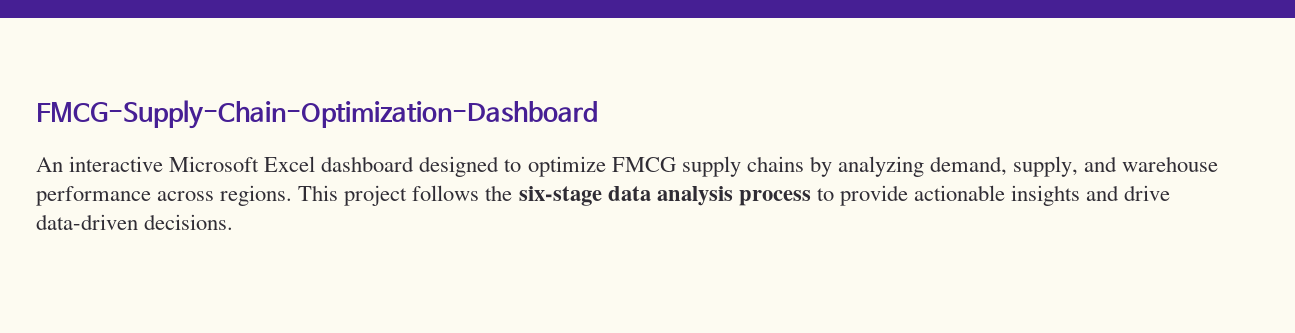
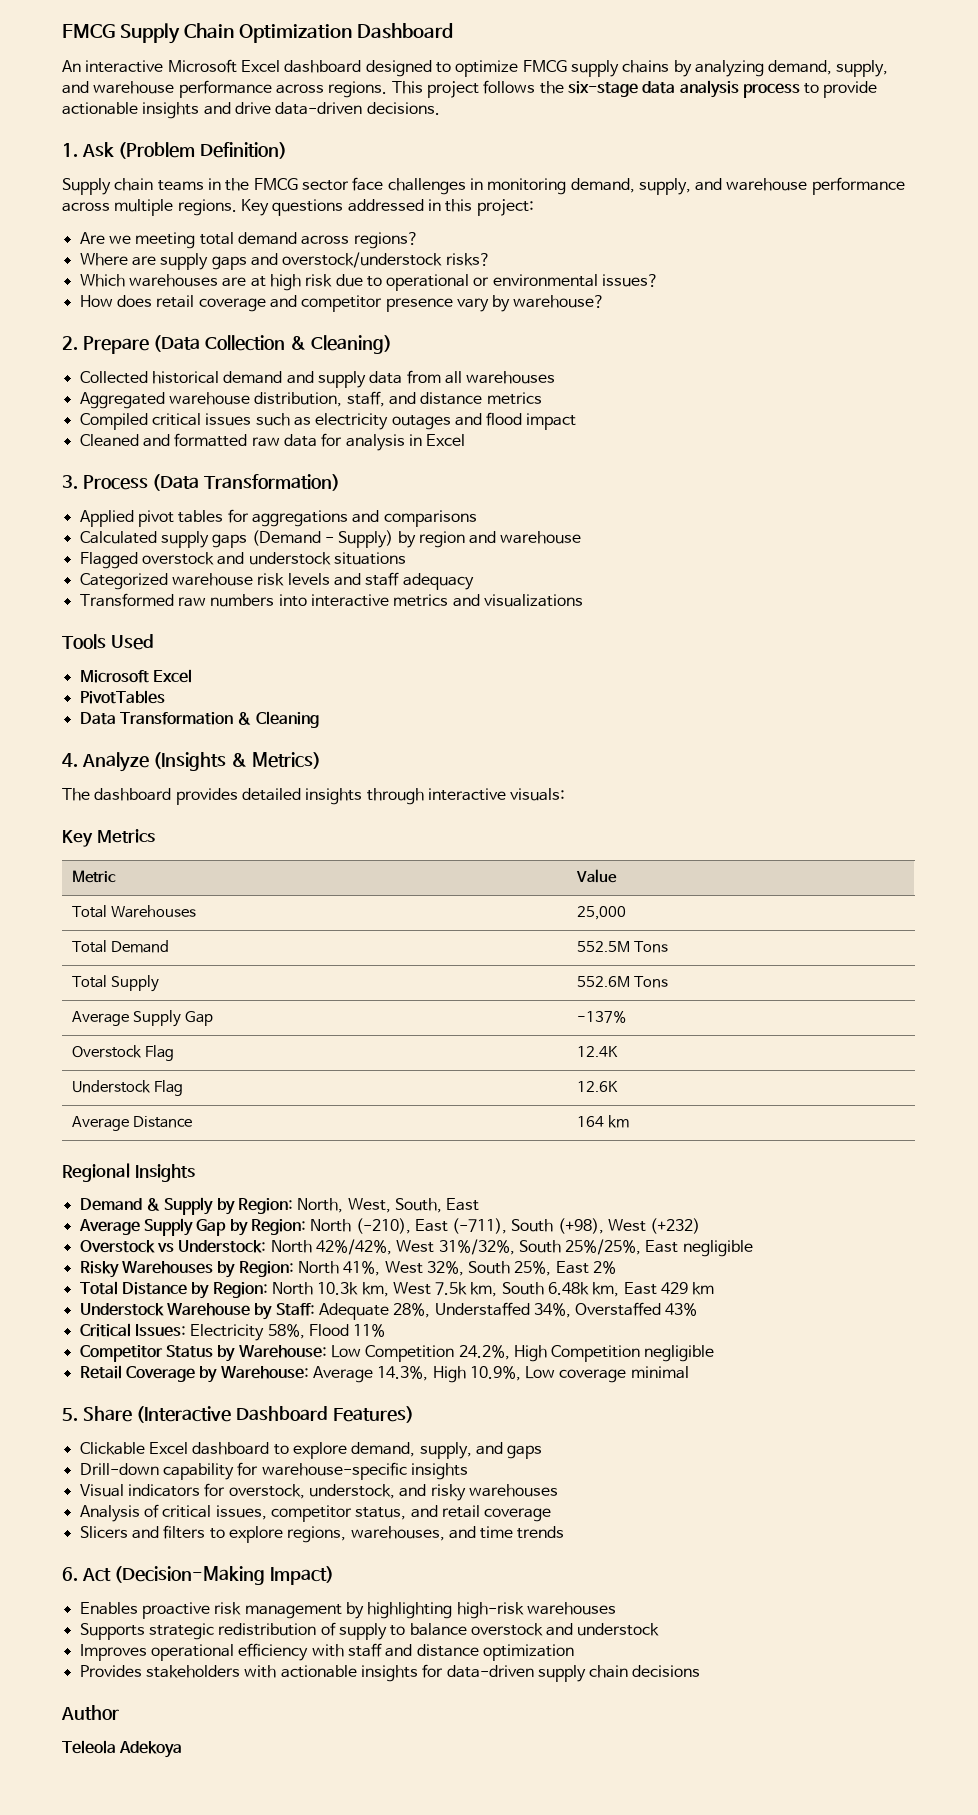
- FMCG-Supply-Chain-Optimization-Dashboard
+ FMCG Supply Chain Optimization Dashboard
+ 1. Ask (Problem Definition)
+ Supply chain teams in the FMCG sector face challenges in monitoring demand, supply, and warehouse performance across multiple regions. Key questions addressed in this project:
+ Are we meeting total demand across regions?
+ Where are supply gaps and overstock/understock risks?
+ Which warehouses are at high risk due to operational or environmental issues?
+ How does retail coverage and competitor presence vary by warehouse?
+ 2. Prepare (Data Collection & Cleaning)
+ Collected historical demand and supply data from all warehouses
+ Aggregated warehouse distribution, staff, and distance metrics
+ Compiled critical issues such as electricity outages and flood impact
+ Cleaned and formatted raw data for analysis in Excel
+ 3. Process (Data Transformation)
+ Applied pivot tables for aggregations and comparisons
+ Calculated supply gaps (Demand - Supply) by region and warehouse
+ Flagged overstock and understock situations
+ Categorized warehouse risk levels and staff adequacy
+ Transformed raw numbers into interactive metrics and visualizations
+ Tools Used
+ Microsoft Excel
+ PivotTables
+ Data Transformation & Cleaning
+ 4. Analyze (Insights & Metrics)
+ The dashboard provides detailed insights through interactive visuals:
+ Key Metrics
+ Metric | Value
+ Total Warehouses | 25,000
+ Total Demand | 552.5M Tons
+ Total Supply | 552.6M Tons
+ Average Supply Gap | -137%
+ Overstock Flag | 12.4K
+ Understock Flag | 12.6K
+ Average Distance | 164 km
+ Regional Insights
+ Demand & Supply by Region: North, West, South, East
+ Average Supply Gap by Region: North (-210), East (-711), South (+98), West (+232)
+ Overstock vs Understock: North 42%/42%, West 31%/32%, South 25%/25%, East negligible
+ Risky Warehouses by Region: North 41%, West 32%, South 25%, East 2%
+ Total Distance by Region: North 10.3k km, West 7.5k km, South 6.48k km, East 429 km
+ Understock Warehouse by Staff: Adequate 28%, Understaffed 34%, Overstaffed 43%
+ Critical Issues: Electricity 58%, Flood 11%
+ Competitor Status by Warehouse: Low Competition 24.2%, High Competition negligible
+ Retail Coverage by Warehouse: Average 14.3%, High 10.9%, Low coverage minimal
+ 5. Share (Interactive Dashboard Features)
+ Clickable Excel dashboard to explore demand, supply, and gaps
+ Drill-down capability for warehouse-specific insights
+ Visual indicators for overstock, understock, and risky warehouses
+ Analysis of critical issues, competitor status, and retail coverage
+ Slicers and filters to explore regions, warehouses, and time trends
+ 6. Act (Decision-Making Impact)
+ Enables proactive risk management by highlighting high-risk warehouses
+ Supports strategic redistribution of supply to balance overstock and understock
+ Improves operational efficiency with staff and distance optimization
+ Provides stakeholders with actionable insights for data-driven supply chain decisions
+ Author
+ Teleola Adekoya

